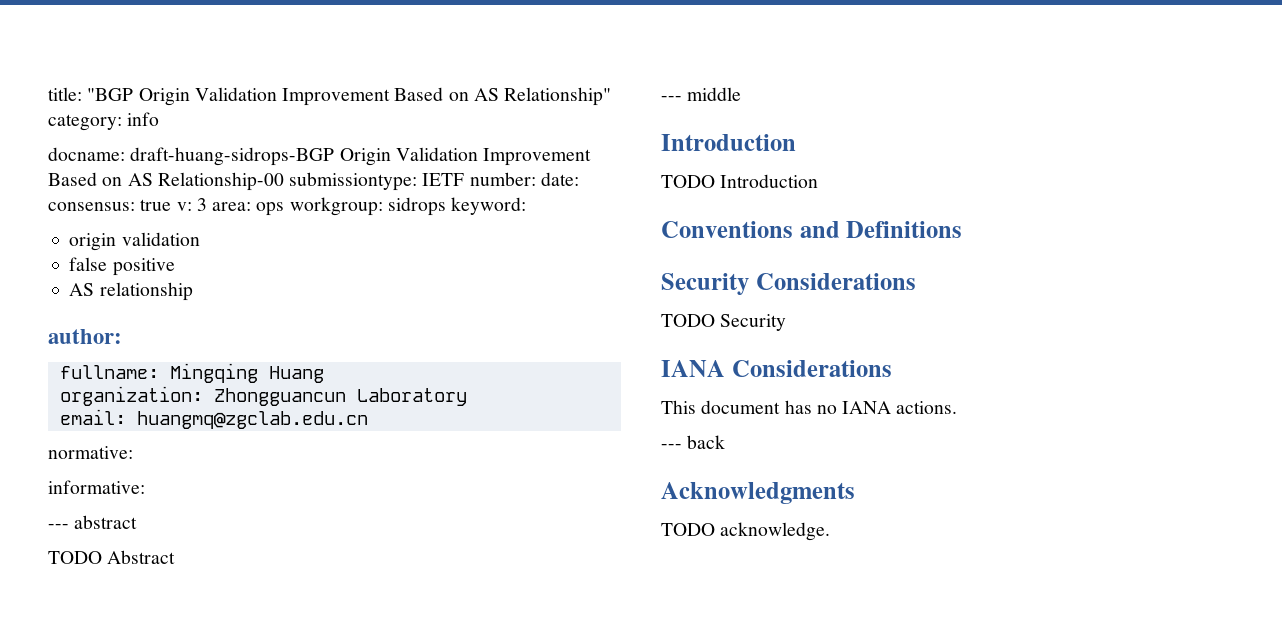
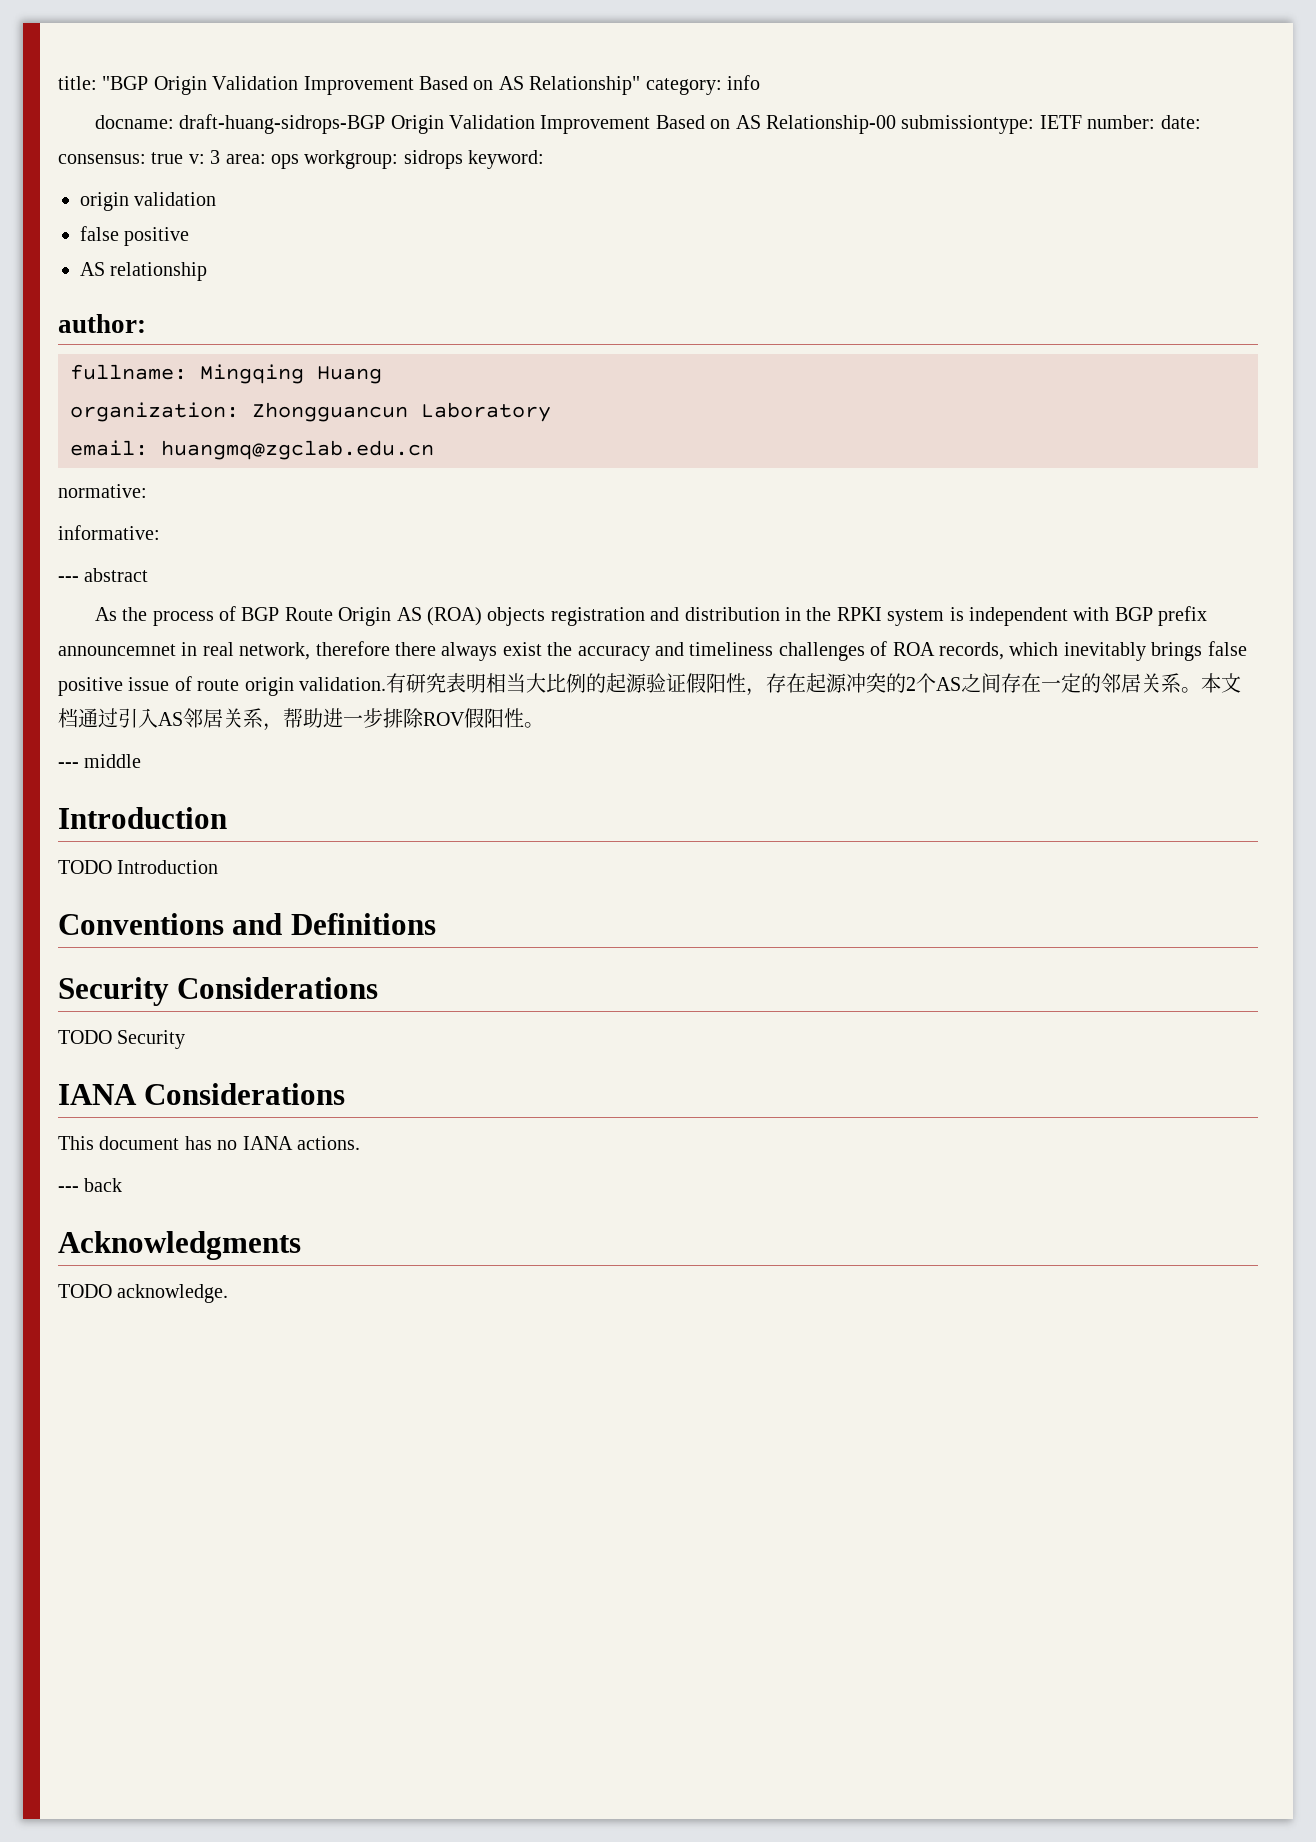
- TODO Abstract
+ As the process of BGP Route Origin AS (ROA) objects registration and distribution in the RPKI system is independent with BGP prefix announcemnet in real network, therefore there always exist the accuracy and timeliness challenges of ROA records, which inevitably brings false positive issue of route origin validation.有研究表明相当大比例的起源验证假阳性，存在起源冲突的2个AS之间存在一定的邻居关系。本文档通过引入AS邻居关系，帮助进一步排除ROV假阳性。

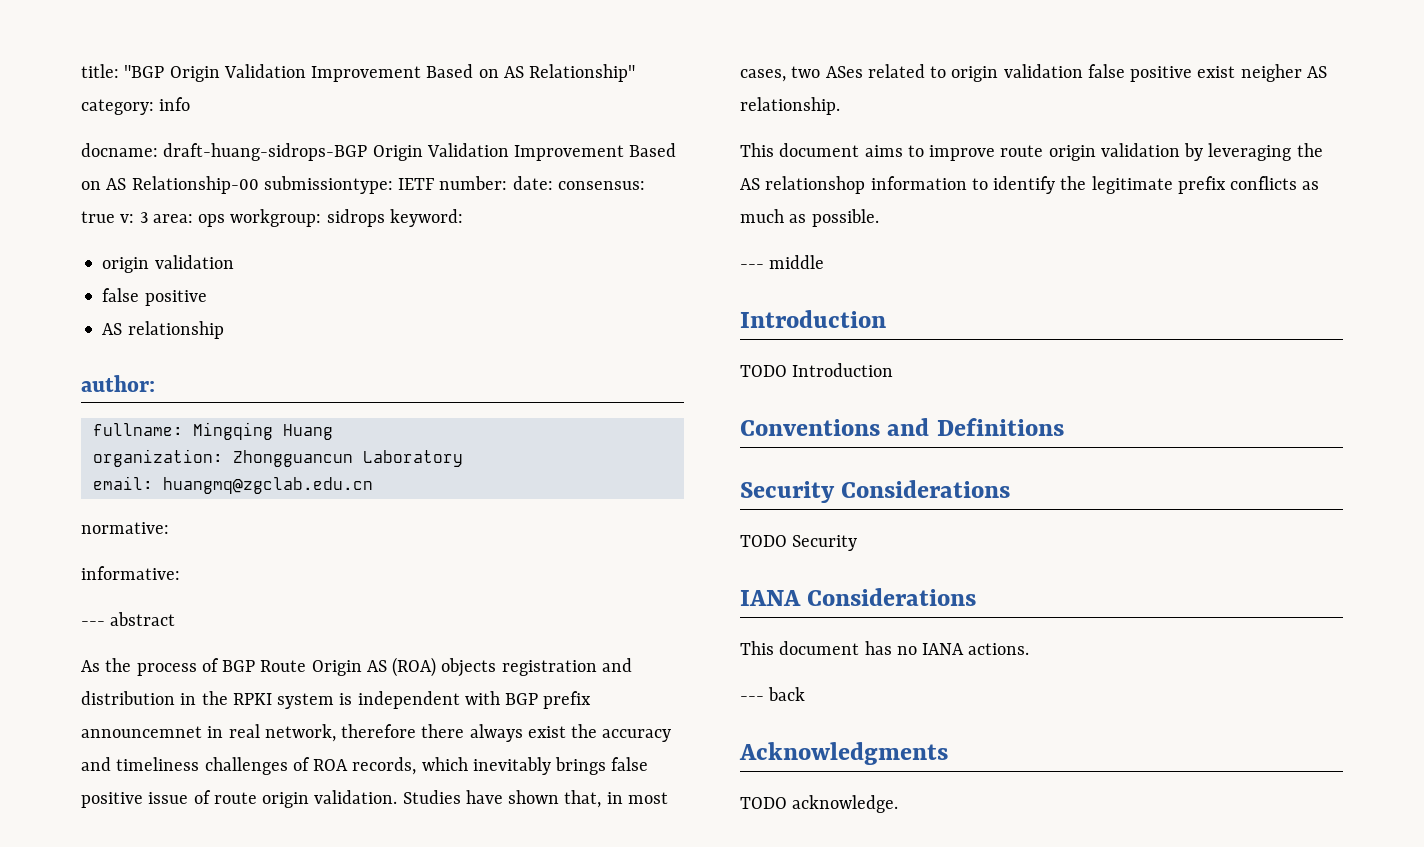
- 有研究表明相当大比例的起源验证假阳性，存在起源冲突的2个AS之间存在一定的邻居关系。本文档通过引入AS邻居关系，帮助进一步排除ROV假阳性。
+ Studies have shown that, in most cases, two ASes related to origin validation false positive exist neigher AS relationship.
+ This document aims to improve route origin validation by leveraging the AS relationshop information to identify the legitimate prefix conflicts as much as possible.

